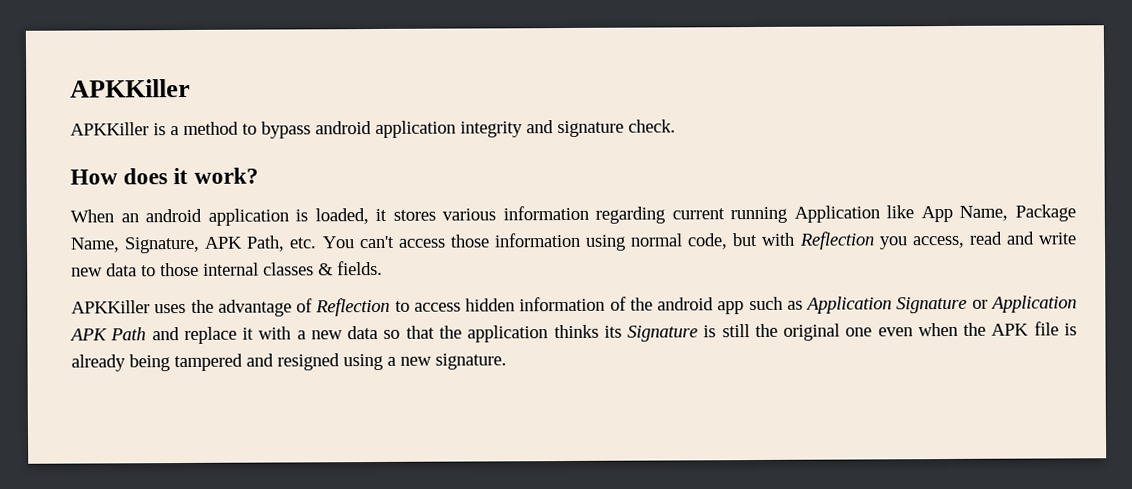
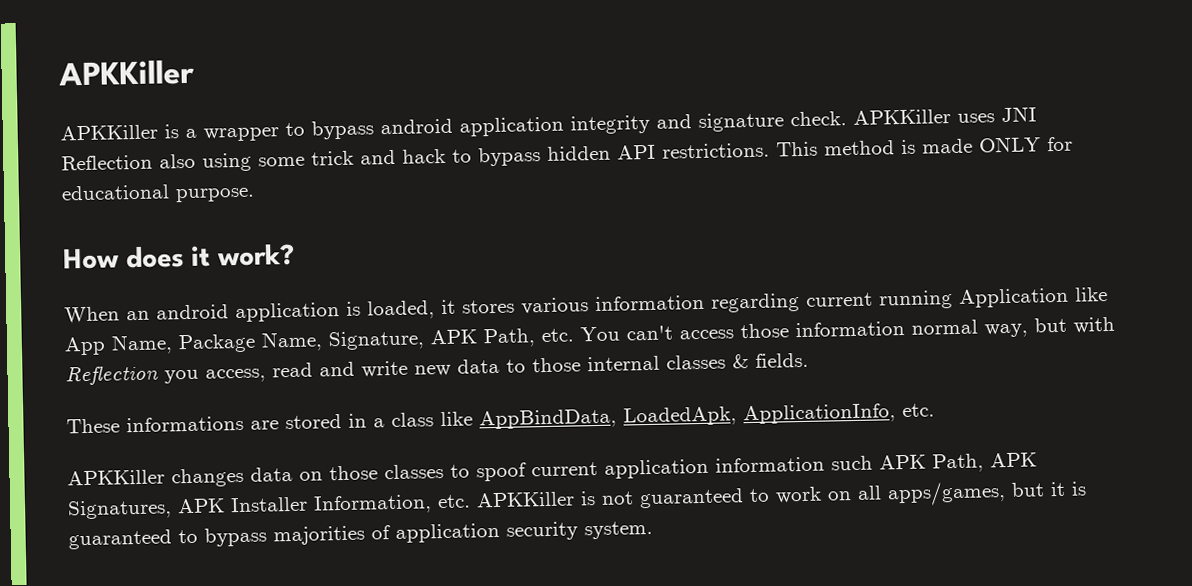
- APKKiller is a method to bypass android application integrity and signature check.
+ APKKiller is a wrapper to bypass android application integrity and signature check. APKKiller uses JNI Reflection also using some trick and hack to bypass hidden API restrictions. This method is made ONLY for educational purpose.
- When an android application is loaded, it stores various information regarding current running Application like App Name, Package Name, Signature, APK Path, etc. You can't access those information using normal code, but with Reflection you access, read and write new data to those internal classes & fields.
+ When an android application is loaded, it stores various information regarding current running Application like App Name, Package Name, Signature, APK Path, etc. You can't access those information normal way, but with Reflection you access, read and write new data to those internal classes & fields.
- APKKiller uses the advantage of Reflection to access hidden information of the android app such as Application Signature or Application APK Path and replace it with a new data so that the application thinks its Signature is still the original one even when the APK file is already being tampered and resigned using a new signature.
+ These informations are stored in a class like AppBindData, LoadedApk, ApplicationInfo, etc.
+ APKKiller changes data on those classes to spoof current application information such APK Path, APK Signatures, APK Installer Information, etc. APKKiller is not guaranteed to work on all apps/games, but it is guaranteed to bypass majorities of application security system.

